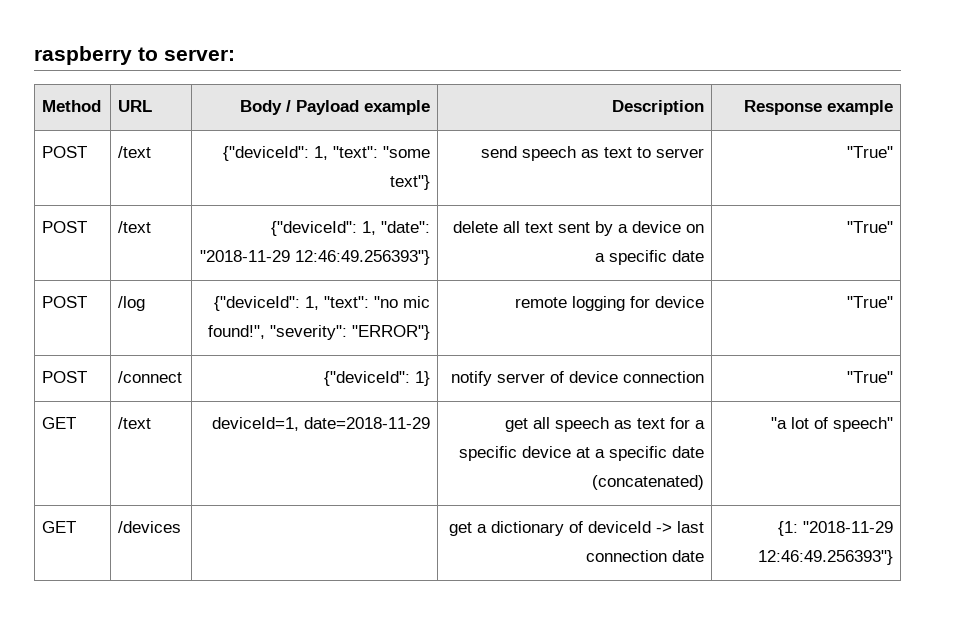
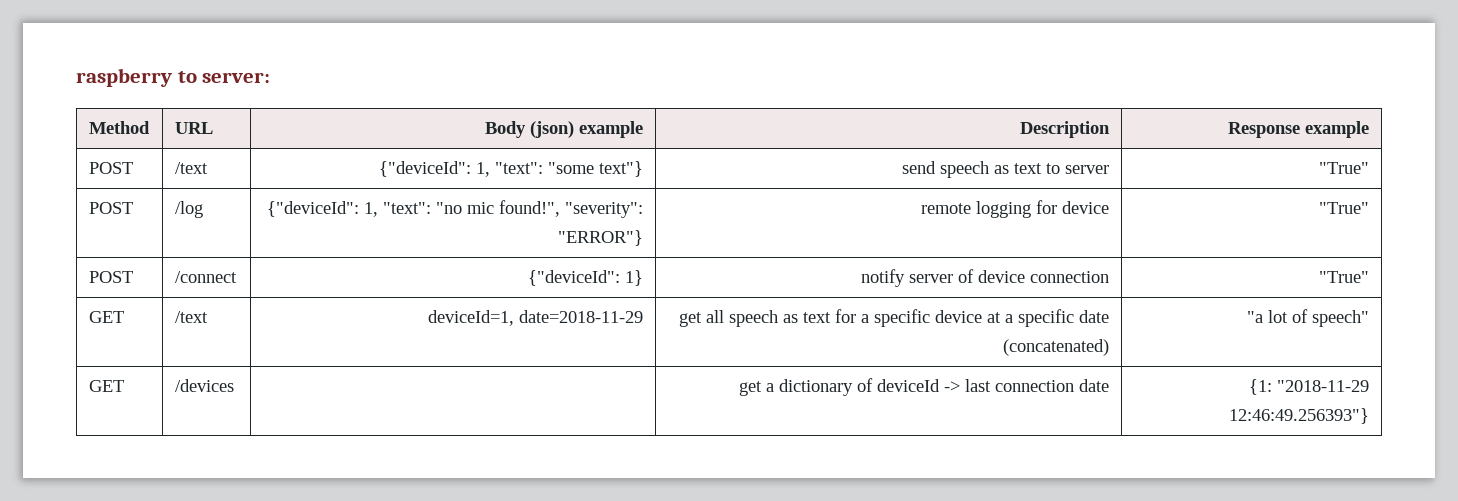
- Method | URL | Body / Payload example | Description | Response example
+ Method | URL | Body (json) example | Description | Response example
- POST | /text | {"deviceId": 1, "date": "2018-11-29 12:46:49.256393"} | delete all text sent by a device on a specific date | "True"

